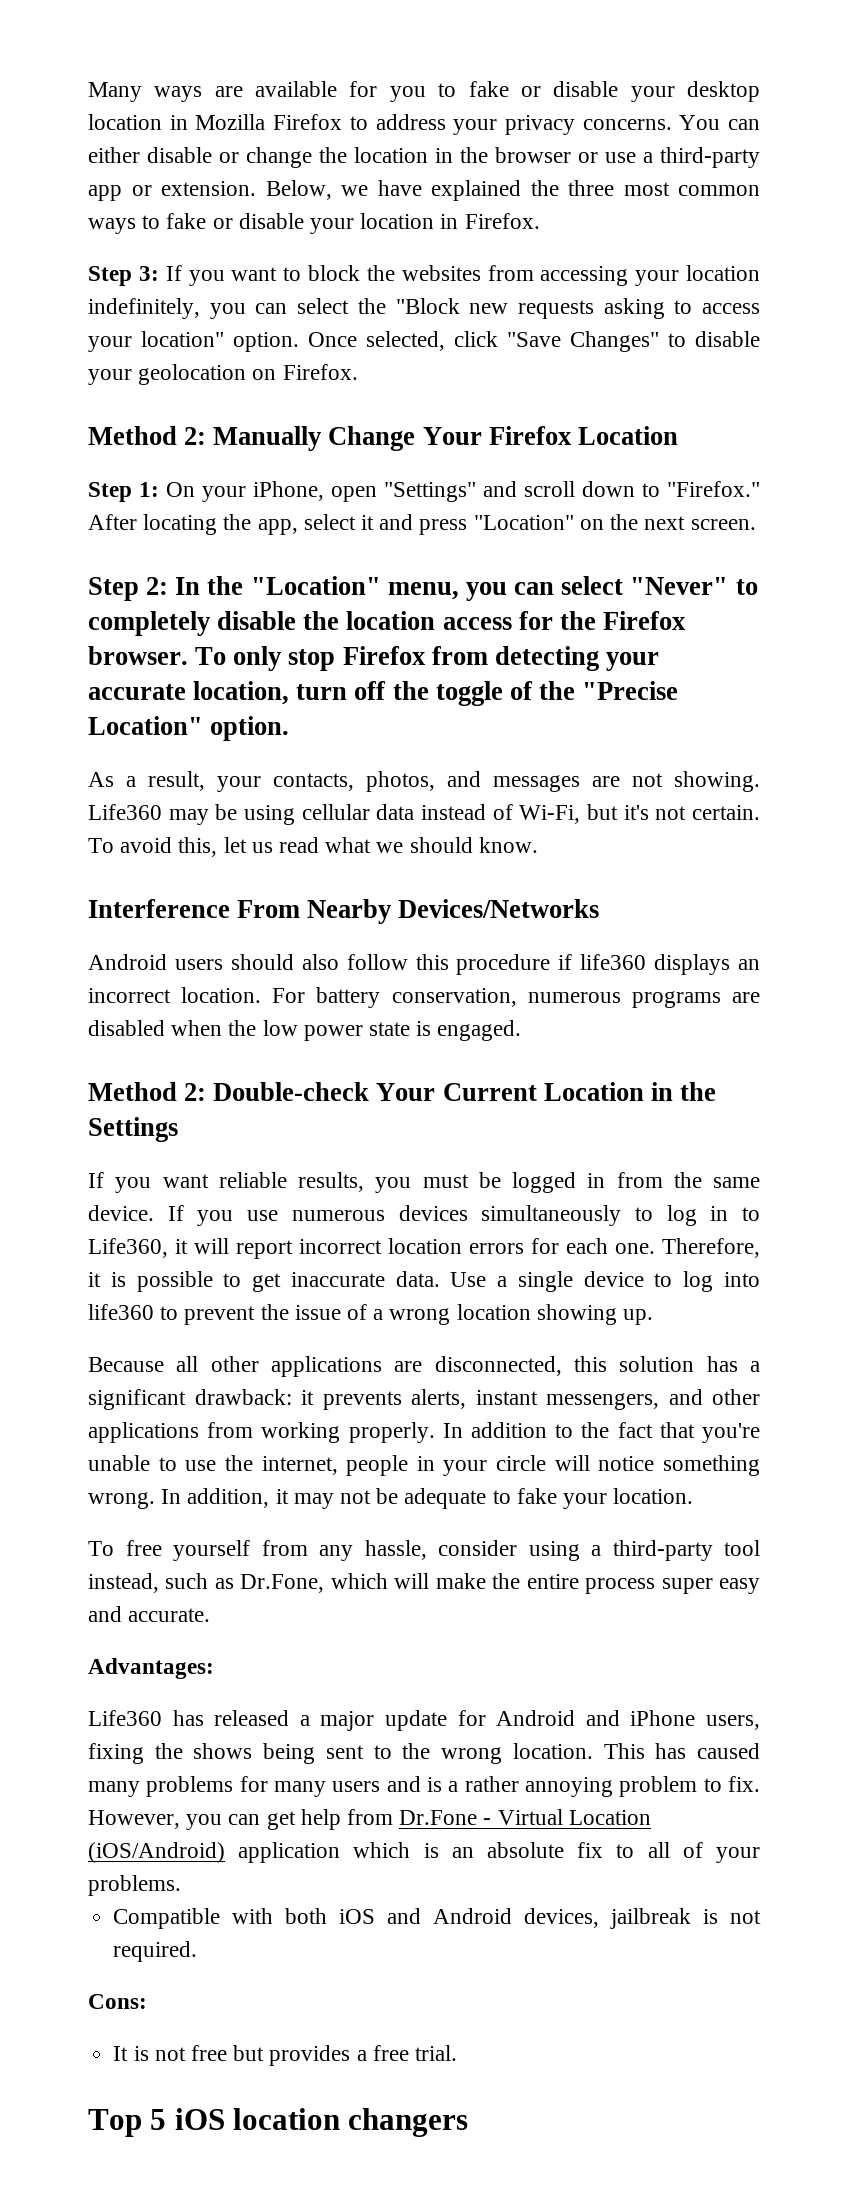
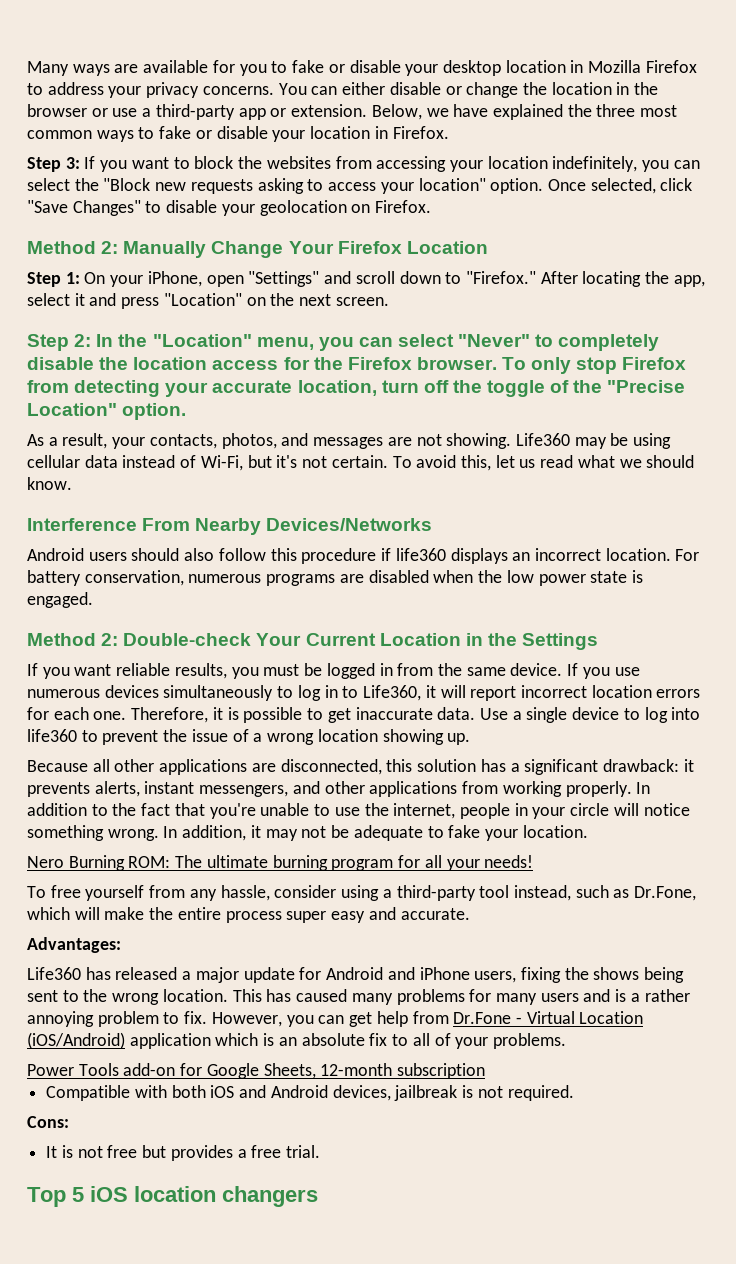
+ Nero Burning ROM: The ultimate burning program for all your needs!
+ Power Tools add-on for Google Sheets, 12-month subscription

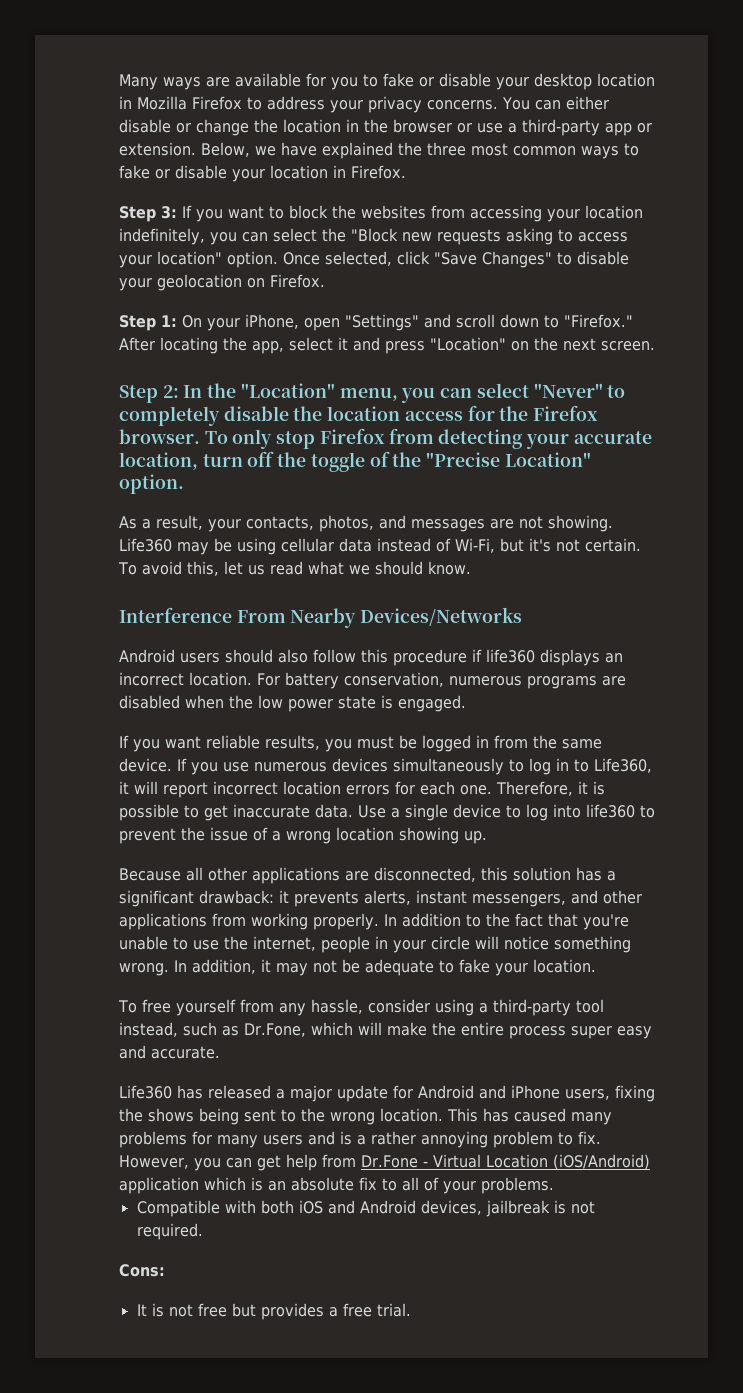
- Method 2: Manually Change Your Firefox Location
- Method 2: Double-check Your Current Location in the Settings
- Nero Burning ROM: The ultimate burning program for all your needs!
- Advantages:
- Power Tools add-on for Google Sheets, 12-month subscription
- Top 5 iOS location changers

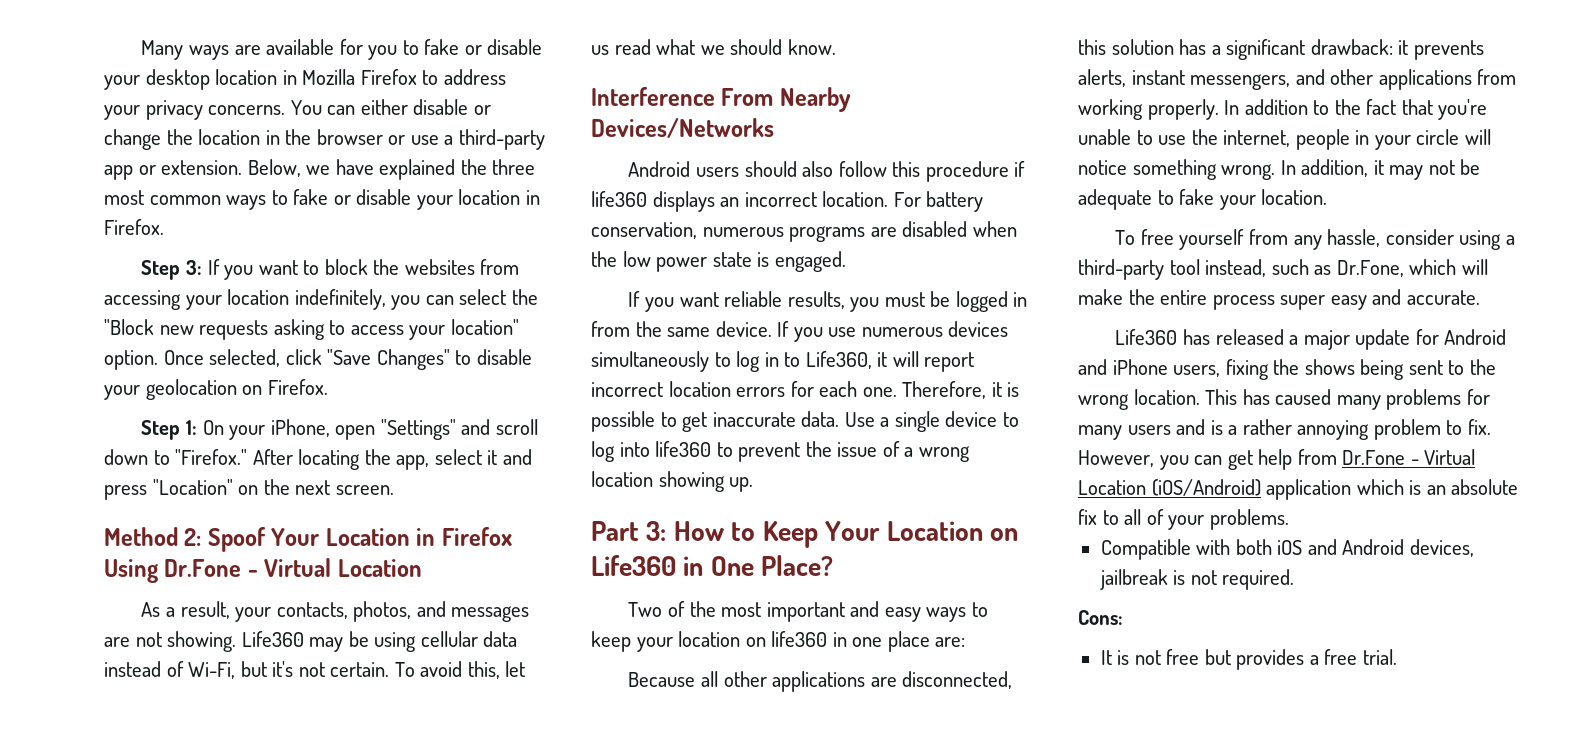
- Step 2: In the "Location" menu, you can select "Never" to completely disable the location access for the Firefox browser. To only stop Firefox from detecting your accurate location, turn off the toggle of the "Precise Location" option.
+ Method 2: Spoof Your Location in Firefox Using Dr.Fone - Virtual Location
+ Part 3: How to Keep Your Location on Life360 in One Place?
+ Two of the most important and easy ways to keep your location on life360 in one place are:

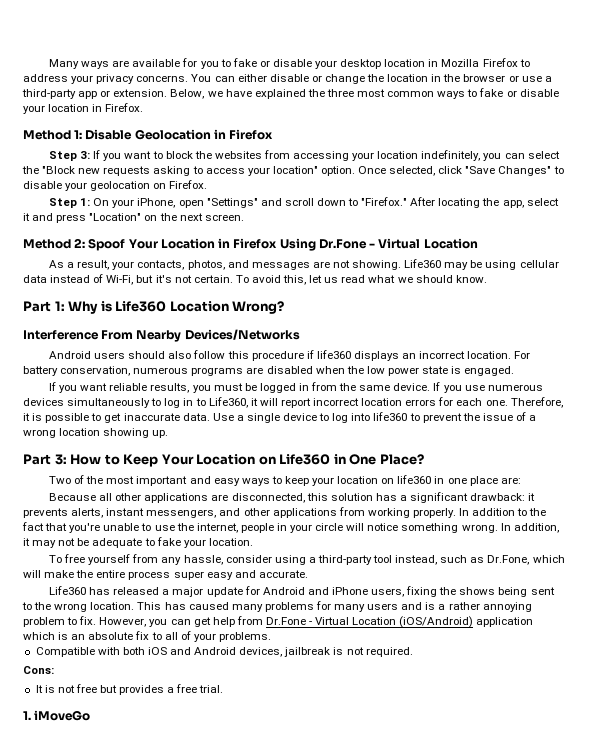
+ Method 1: Disable Geolocation in Firefox
+ Part 1: Why is Life360 Location Wrong?
+ 1. iMoveGo

